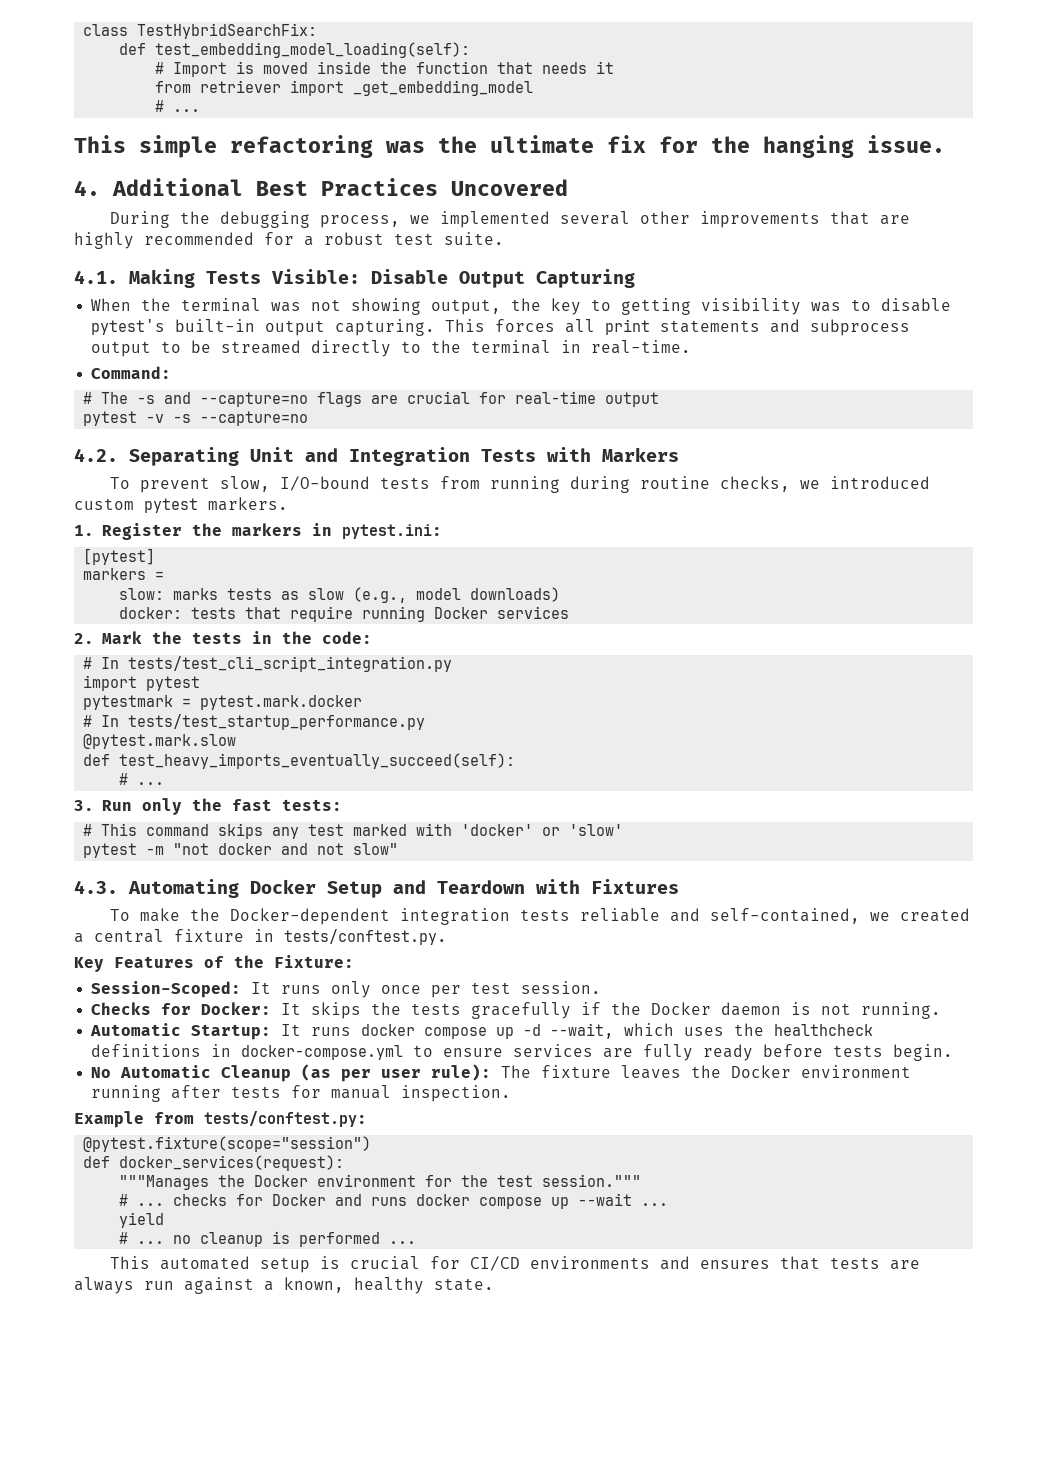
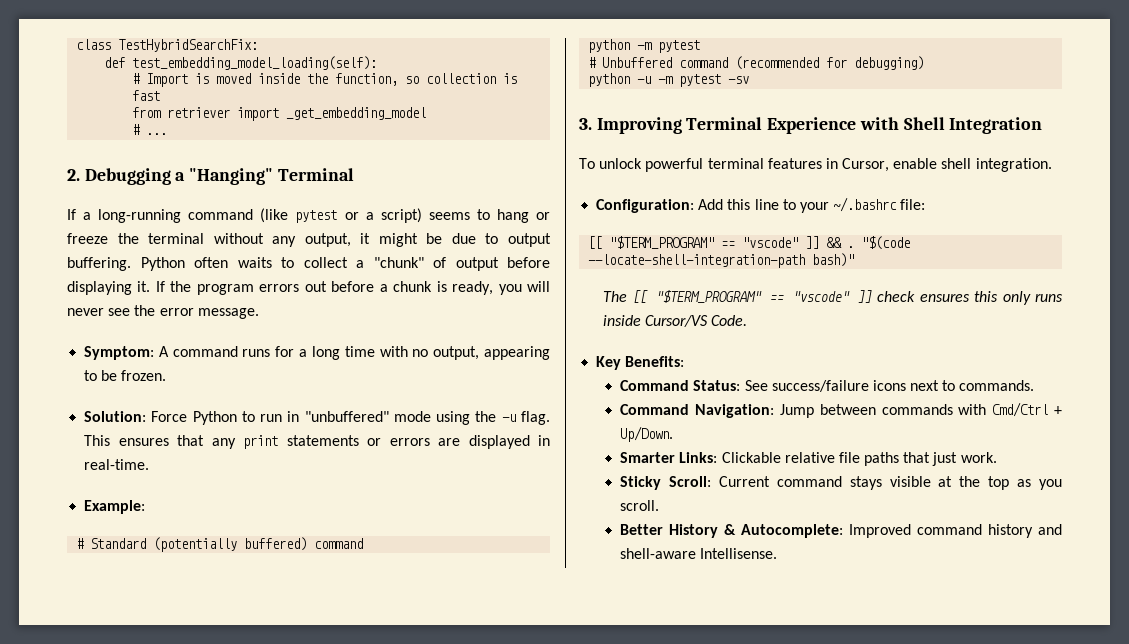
- # Import is moved inside the function that needs it
+ # Import is moved inside the function, so collection is fast
- This simple refactoring was the ultimate fix for the hanging issue.
- 4. Additional Best Practices Uncovered
- During the debugging process, we implemented several other improvements that are highly recommended for a robust test suite.
- 4.1. Making Tests Visible: Disable Output Capturing
- When the terminal was not showing output, the key to getting visibility was to disable pytest's built-in output capturing. This forces all print statements and subprocess output to be streamed directly to the terminal in real-time.
+ 2. Debugging a "Hanging" Terminal
+ If a long-running command (like pytest or a script) seems to hang or freeze the terminal without any output, it might be due to output buffering. Python often waits to collect a "chunk" of output before displaying it. If the program errors out before a chunk is ready, you will never see the error message.
+ Symptom: A command runs for a long time with no output, appearing to be frozen.
+ Solution: Force Python to run in "unbuffered" mode using the -u flag. This ensures that any print statements or errors are displayed in real-time.
- Command:
- # The -s and --capture=no flags are crucial for real-time output
- pytest -v -s --capture=no
- 4.2. Separating Unit and Integration Tests with Markers
- To prevent slow, I/O-bound tests from running during routine checks, we introduced custom pytest markers.
- 1. Register the markers in pytest.ini:
- [pytest]
- markers =
- slow: marks tests as slow (e.g., model downloads)
- docker: tests that require running Docker services
- 2. Mark the tests in the code:
- # In tests/test_cli_script_integration.py
- import pytest
- pytestmark = pytest.mark.docker
- # In tests/test_startup_performance.py
- @pytest.mark.slow
- def test_heavy_imports_eventually_succeed(self):
- # ...
- 3. Run only the fast tests:
- # This command skips any test marked with 'docker' or 'slow'
- pytest -m "not docker and not slow"
- 4.3. Automating Docker Setup and Teardown with Fixtures
- To make the Docker-dependent integration tests reliable and self-contained, we created a central fixture in tests/conftest.py.
- Key Features of the Fixture:
- Session-Scoped: It runs only once per test session.
- Checks for Docker: It skips the tests gracefully if the Docker daemon is not running.
- Automatic Startup: It runs docker compose up -d --wait, which uses the healthcheck definitions in docker-compose.yml to ensure services are fully ready before tests begin.
- No Automatic Cleanup (as per user rule): The fixture leaves the Docker environment running after tests for manual inspection.
- Example from tests/conftest.py:
- @pytest.fixture(scope="session")
- def docker_services(request):
- """Manages the Docker environment for the test session."""
- # ... checks for Docker and runs docker compose up --wait ...
- yield
- # ... no cleanup is performed ...
- This automated setup is crucial for CI/CD environments and ensures that tests are always run against a known, healthy state.
+ Example:
+ # Standard (potentially buffered) command
+ python -m pytest
+ # Unbuffered command (recommended for debugging)
+ python -u -m pytest -sv
+ 3. Improving Terminal Experience with Shell Integration
+ To unlock powerful terminal features in Cursor, enable shell integration.
+ Configuration: Add this line to your ~/.bashrc file:
+ [[ "$TERM_PROGRAM" == "vscode" ]] && . "$(code --locate-shell-integration-path bash)"
+ The [[ "$TERM_PROGRAM" == "vscode" ]] check ensures this only runs inside Cursor/VS Code.
+ Key Benefits:
+ Command Status: See success/failure icons next to commands.
+ Command Navigation: Jump between commands with Cmd/Ctrl + Up/Down.
+ Smarter Links: Clickable relative file paths that just work.
+ Sticky Scroll: Current command stays visible at the top as you scroll.
+ Better History & Autocomplete: Improved command history and shell-aware Intellisense.

